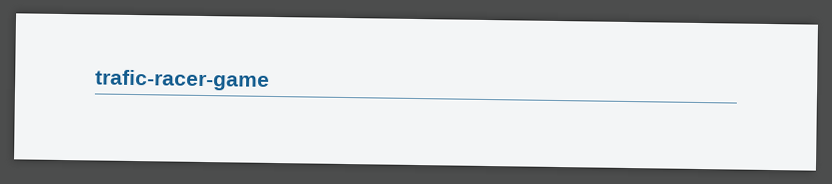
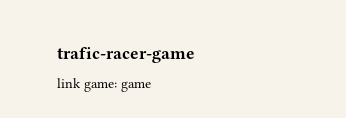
+ link game: game

